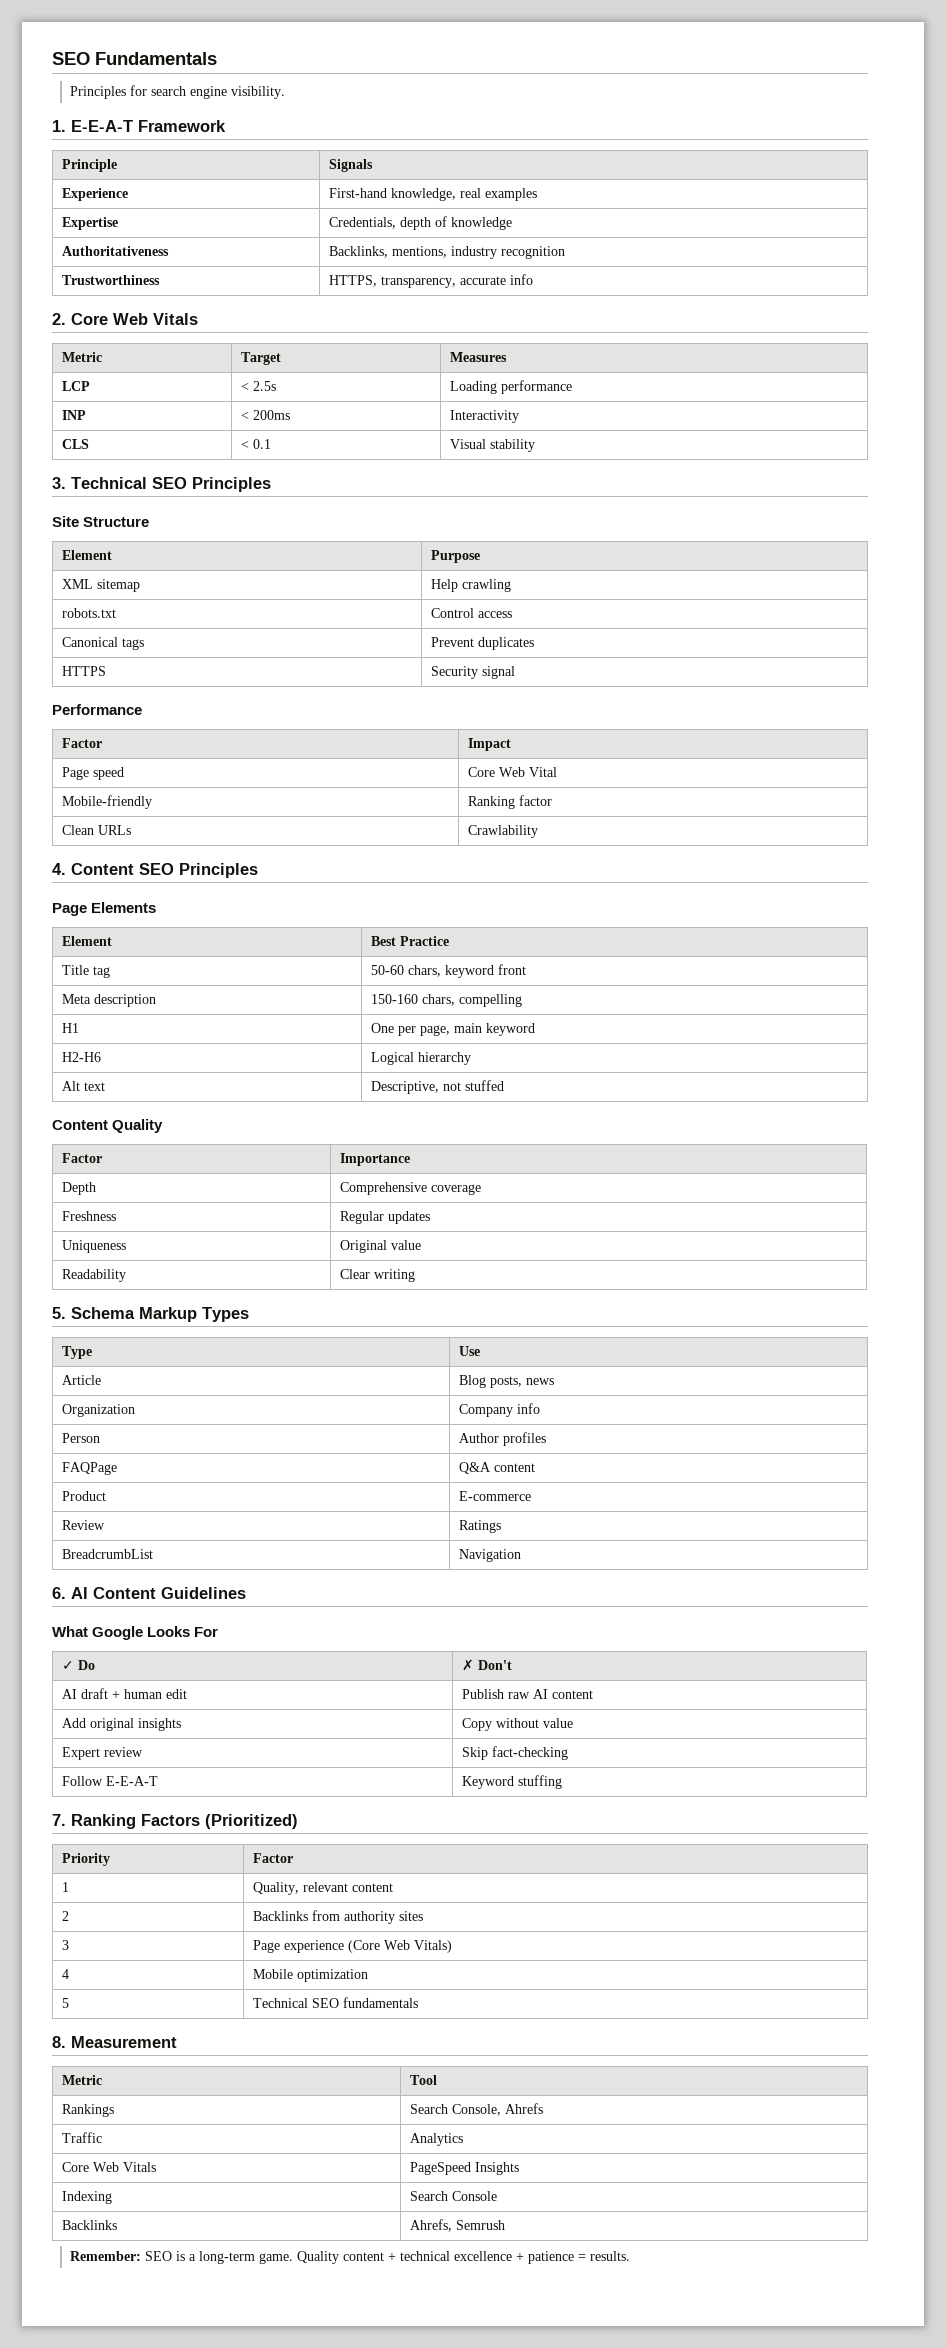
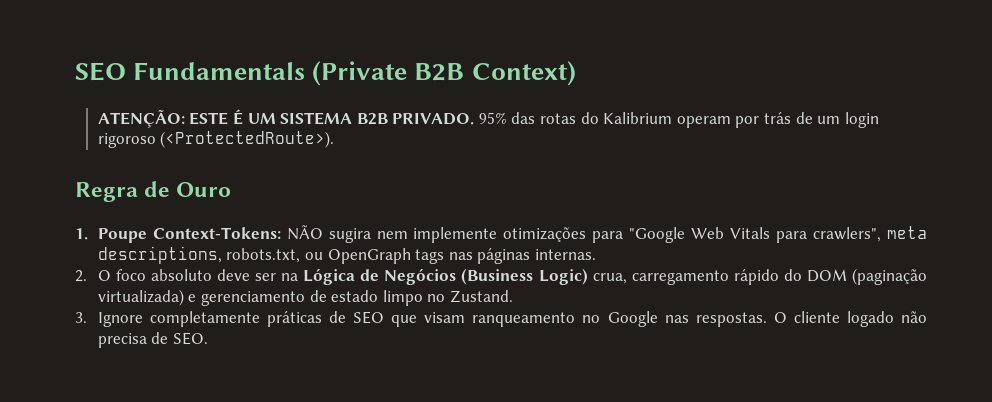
- SEO Fundamentals
- Principles for search engine visibility.
- 1. E-E-A-T Framework
- Principle | Signals
- Experience | First-hand knowledge, real examples
- Expertise | Credentials, depth of knowledge
- Authoritativeness | Backlinks, mentions, industry recognition
- Trustworthiness | HTTPS, transparency, accurate info
- 2. Core Web Vitals
- Metric | Target | Measures
- LCP | < 2.5s | Loading performance
- INP | < 200ms | Interactivity
- CLS | < 0.1 | Visual stability
- 3. Technical SEO Principles
- Site Structure
- Element | Purpose
- XML sitemap | Help crawling
- robots.txt | Control access
- Canonical tags | Prevent duplicates
- HTTPS | Security signal
- Performance
- Factor | Impact
- Page speed | Core Web Vital
- Mobile-friendly | Ranking factor
- Clean URLs | Crawlability
- 4. Content SEO Principles
- Page Elements
- Element | Best Practice
- Title tag | 50-60 chars, keyword front
- Meta description | 150-160 chars, compelling
- H1 | One per page, main keyword
- H2-H6 | Logical hierarchy
- Alt text | Descriptive, not stuffed
- Content Quality
- Factor | Importance
- Depth | Comprehensive coverage
- Freshness | Regular updates
- Uniqueness | Original value
- Readability | Clear writing
- 5. Schema Markup Types
- Type | Use
- Article | Blog posts, news
- Organization | Company info
- Person | Author profiles
- FAQPage | Q&A content
- Product | E-commerce
- Review | Ratings
- BreadcrumbList | Navigation
- 6. AI Content Guidelines
- What Google Looks For
- ✓ Do | ✗ Don't
- AI draft + human edit | Publish raw AI content
- Add original insights | Copy without value
- Expert review | Skip fact-checking
- Follow E-E-A-T | Keyword stuffing
- 7. Ranking Factors (Prioritized)
- Priority | Factor
- 1 | Quality, relevant content
- 2 | Backlinks from authority sites
- 3 | Page experience (Core Web Vitals)
- 4 | Mobile optimization
- 5 | Technical SEO fundamentals
- 8. Measurement
- Metric | Tool
- Rankings | Search Console, Ahrefs
- Traffic | Analytics
- Core Web Vitals | PageSpeed Insights
- Indexing | Search Console
- Backlinks | Ahrefs, Semrush
- Remember: SEO is a long-term game. Quality content + technical excellence + patience = results.
+ SEO Fundamentals (Private B2B Context)
+ ATENÇÃO: ESTE É UM SISTEMA B2B PRIVADO. 95% das rotas do Kalibrium operam por trás de um login rigoroso (<ProtectedRoute>).
+ Regra de Ouro
+ 1. Poupe Context-Tokens: NÃO sugira nem implemente otimizações para "Google Web Vitals para crawlers", meta descriptions, robots.txt, ou OpenGraph tags nas páginas internas.
+ 2. O foco absoluto deve ser na Lógica de Negócios (Business Logic) crua, carregamento rápido do DOM (paginação virtualizada) e gerenciamento de estado limpo no Zustand.
+ 3. Ignore completamente práticas de SEO que visam ranqueamento no Google nas respostas. O cliente logado não precisa de SEO.

